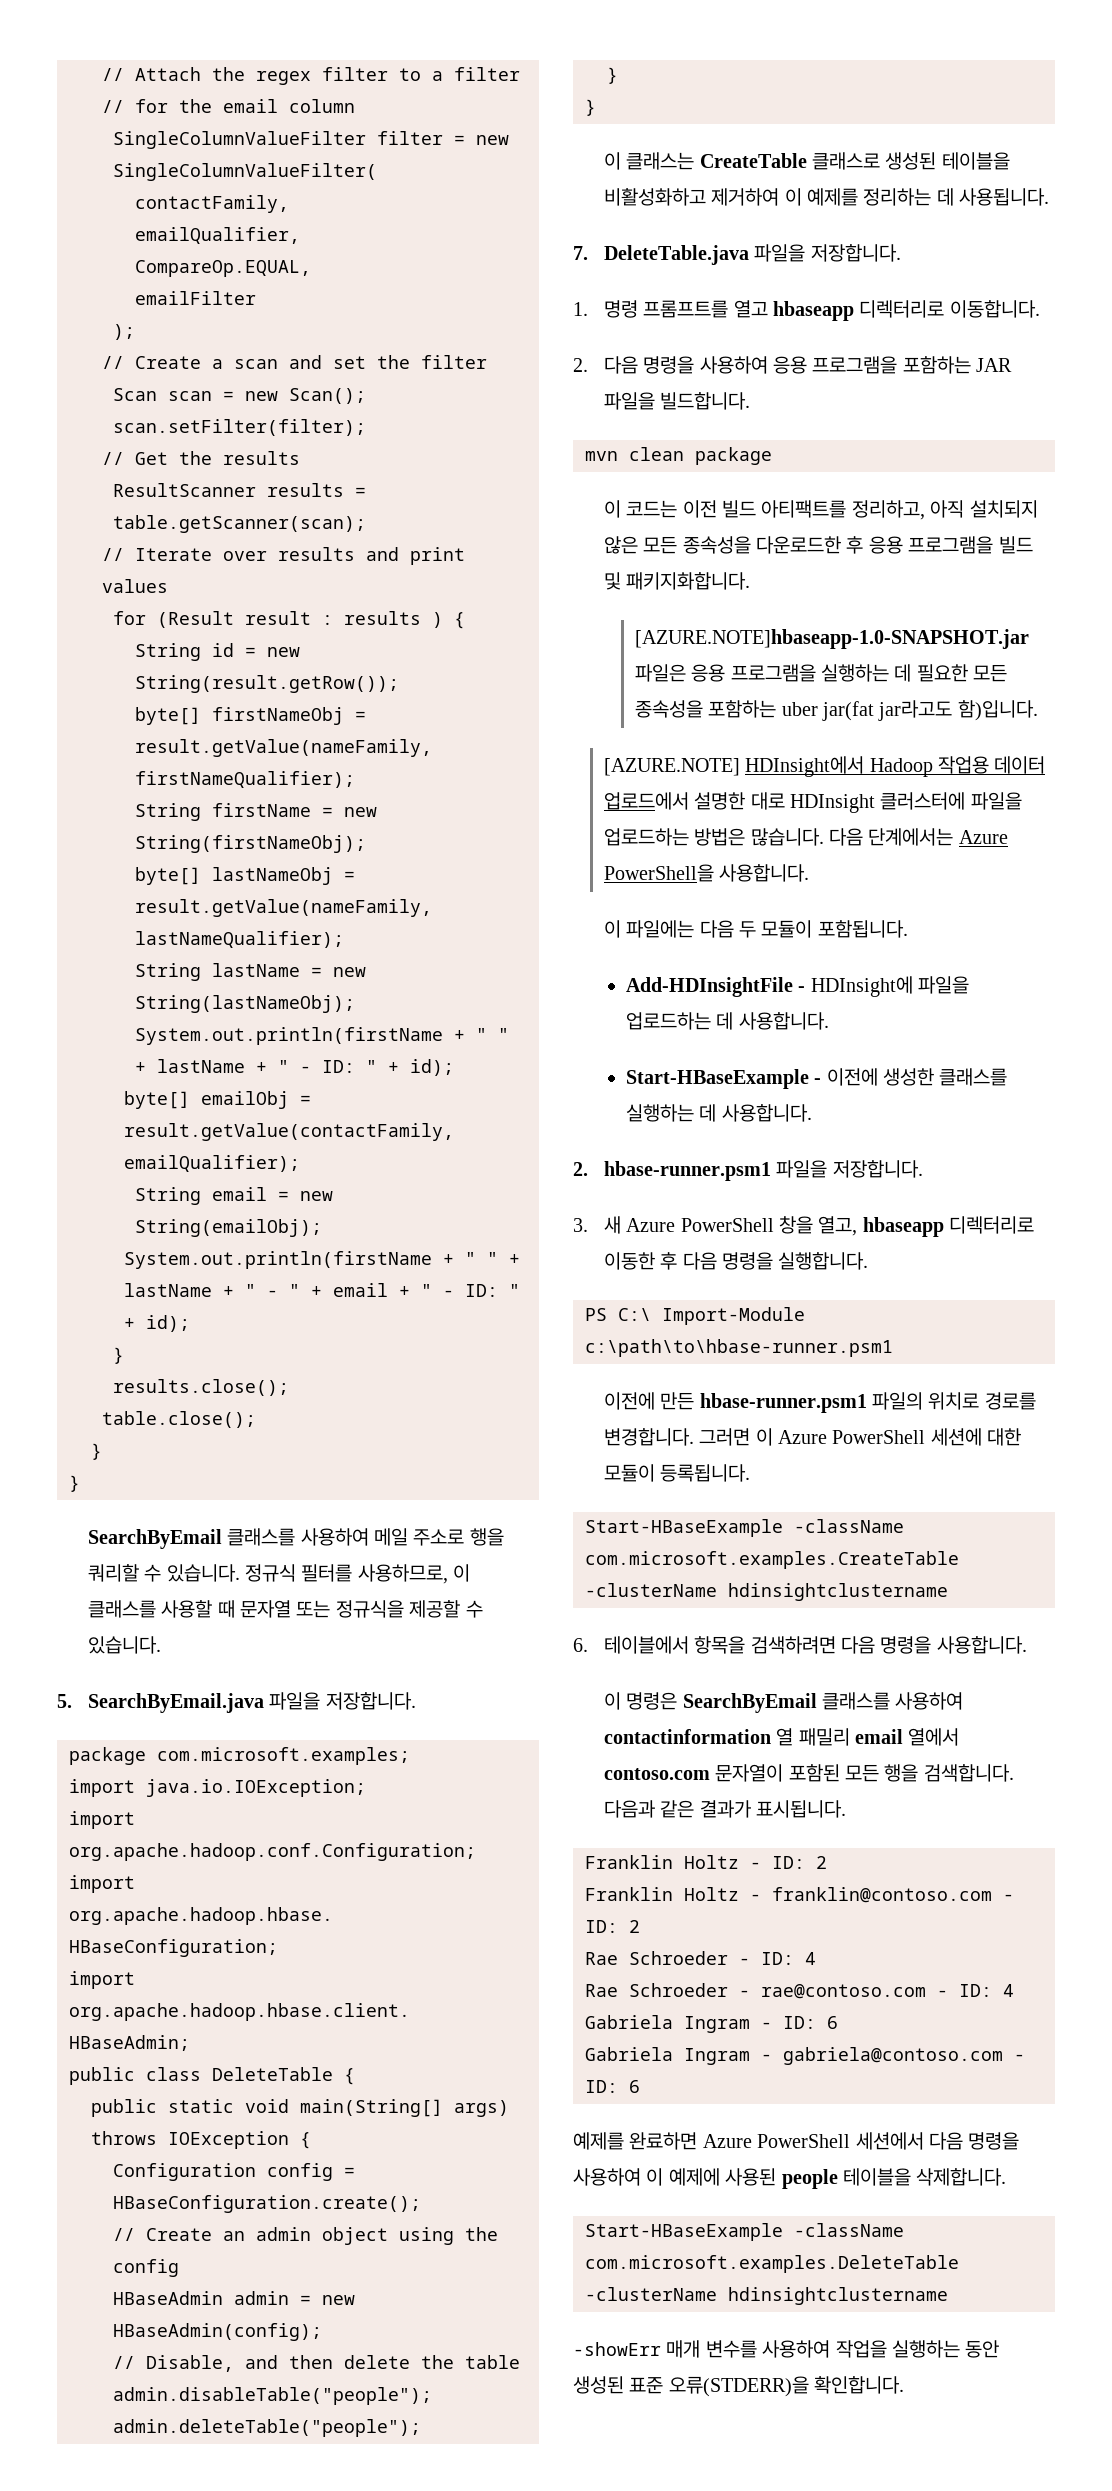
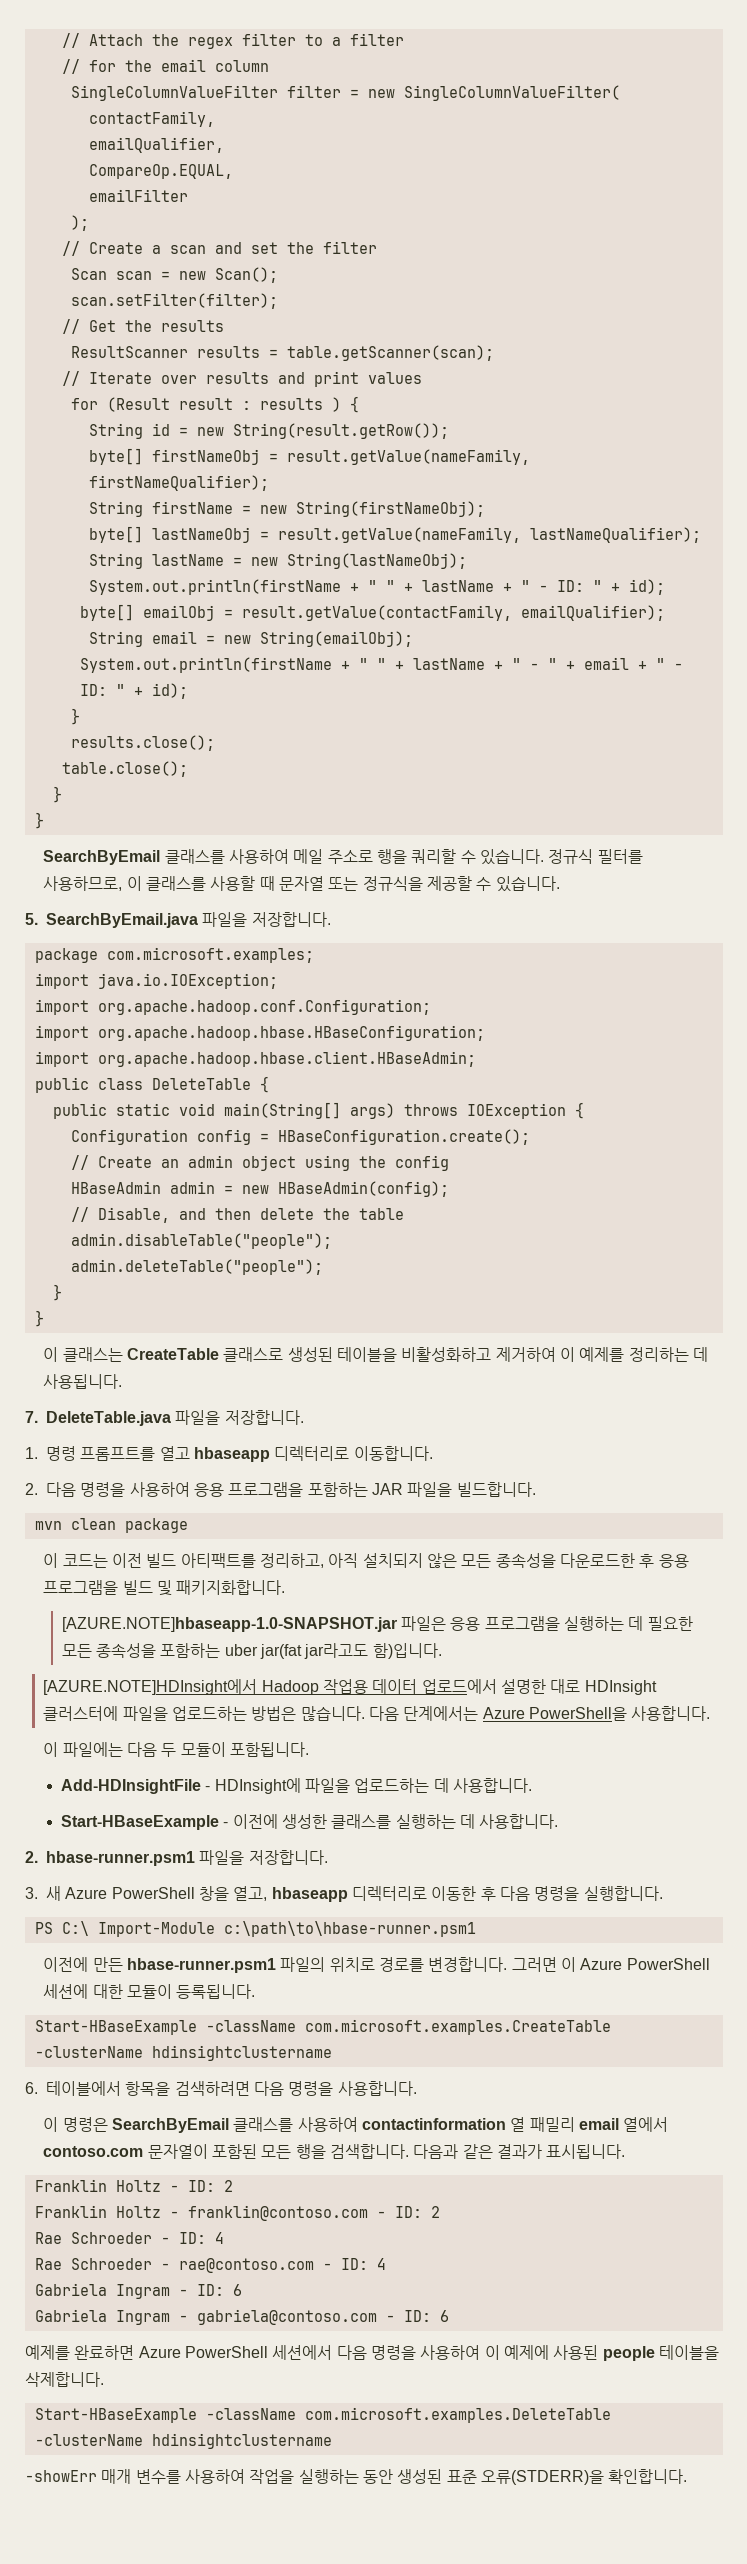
- [AZURE.NOTE] HDInsight에서 Hadoop 작업용 데이터 업로드에서 설명한 대로 HDInsight 클러스터에 파일을 업로드하는 방법은 많습니다.
+ [AZURE.NOTE]HDInsight에서 Hadoop 작업용 데이터 업로드에서 설명한 대로 HDInsight 클러스터에 파일을 업로드하는 방법은 많습니다.

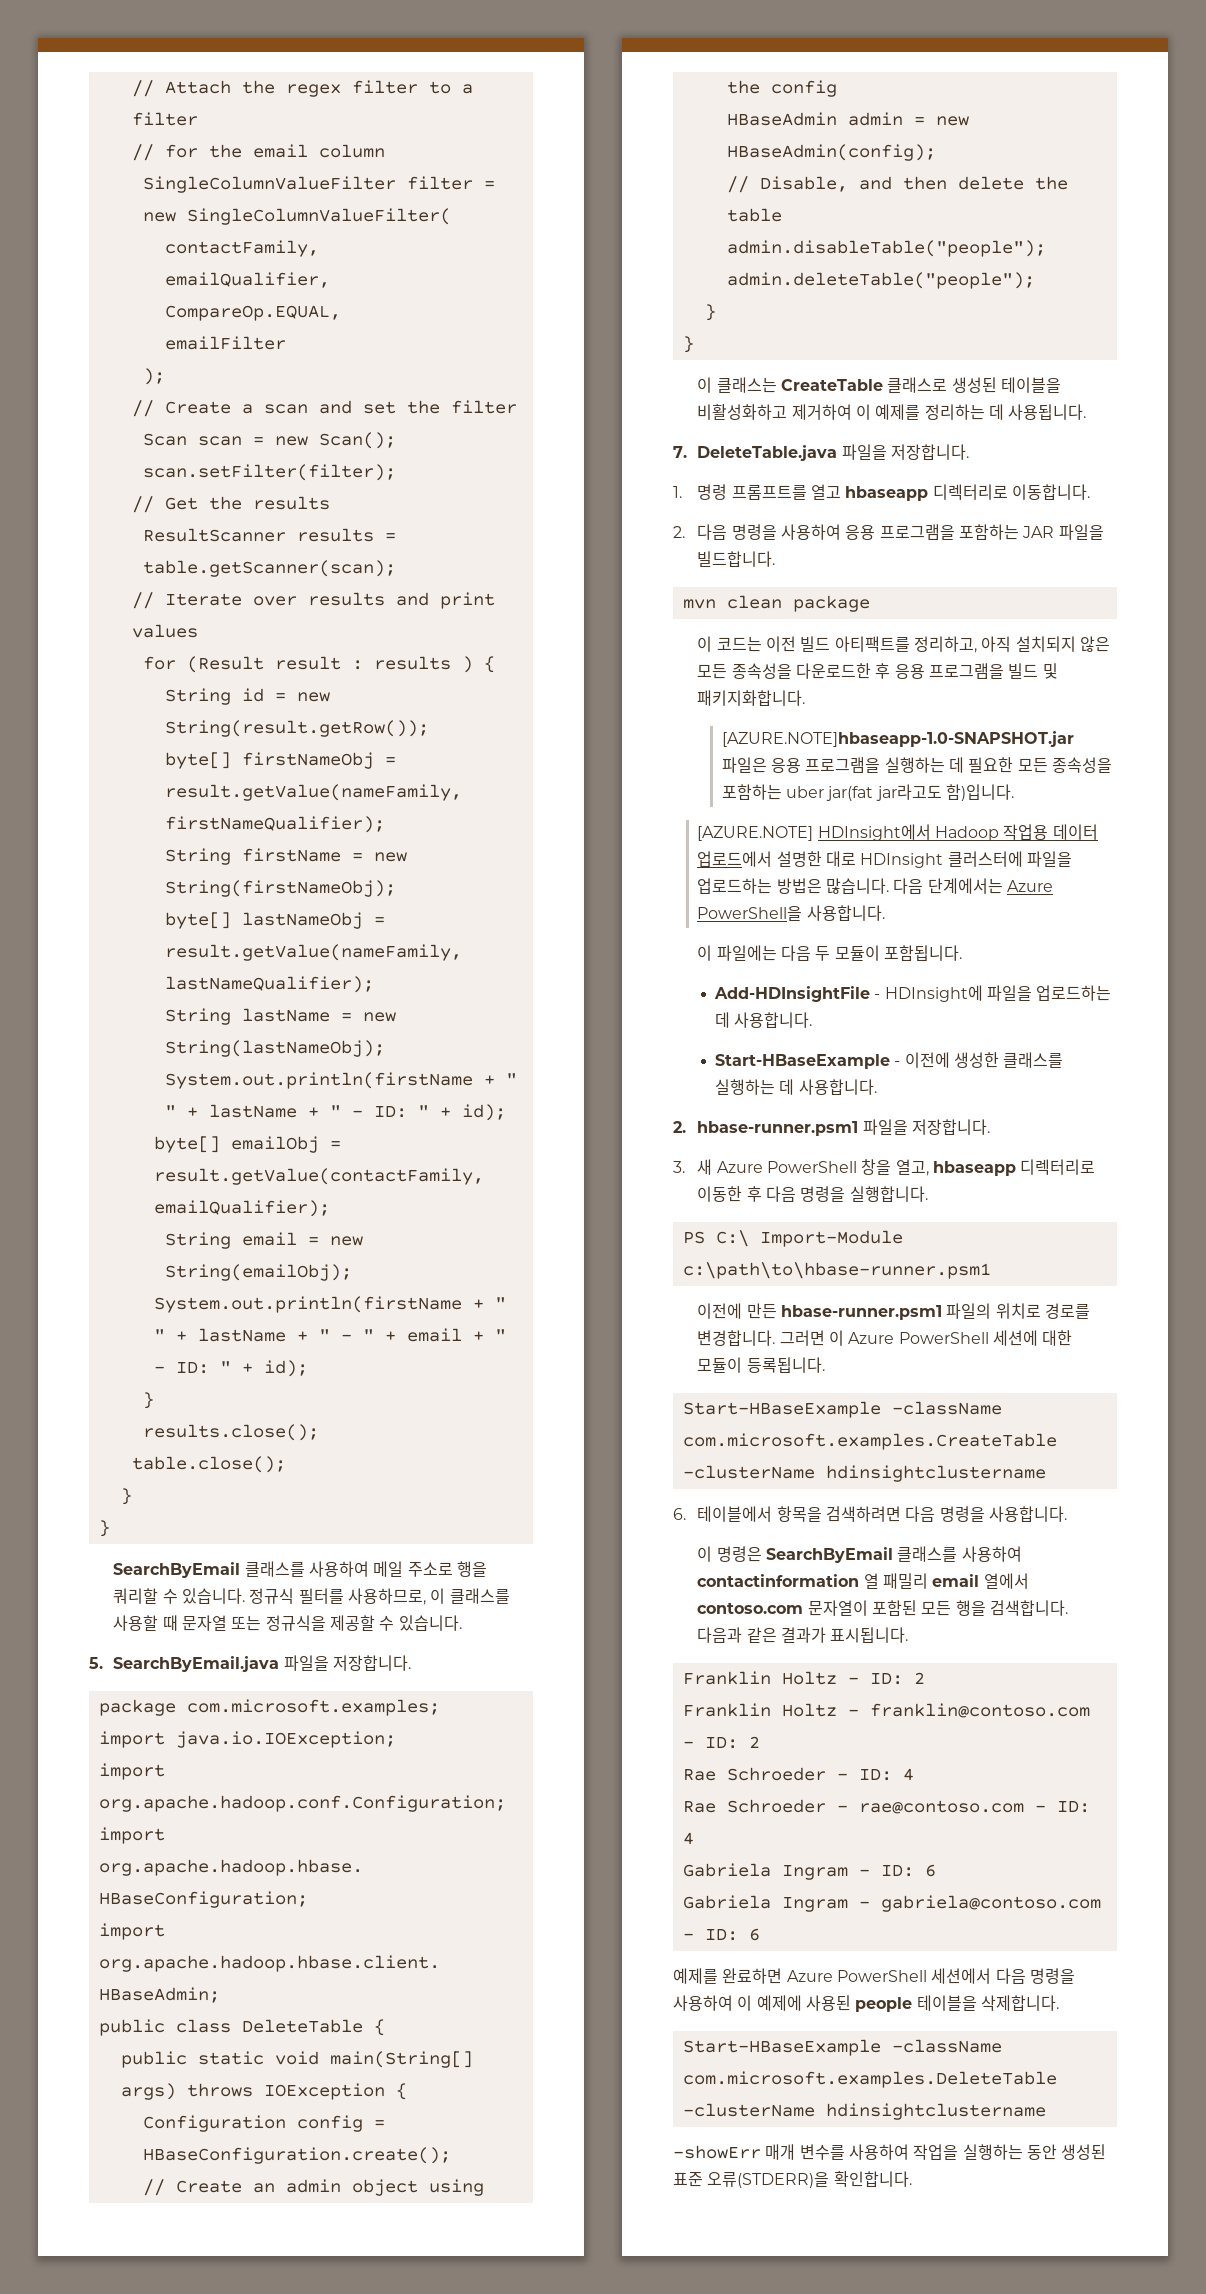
- [AZURE.NOTE]HDInsight에서 Hadoop 작업용 데이터 업로드에서 설명한 대로 HDInsight 클러스터에 파일을 업로드하는 방법은 많습니다.
+ [AZURE.NOTE] HDInsight에서 Hadoop 작업용 데이터 업로드에서 설명한 대로 HDInsight 클러스터에 파일을 업로드하는 방법은 많습니다.

